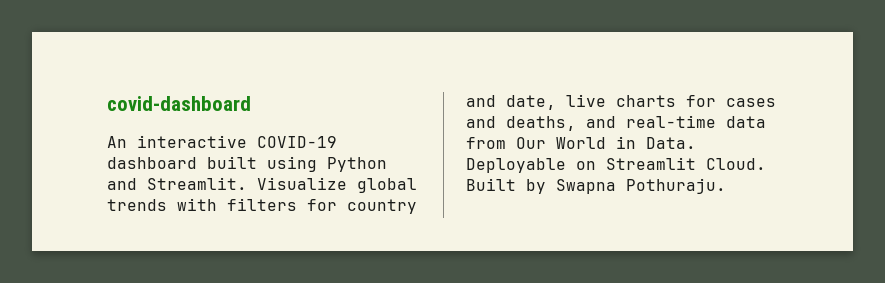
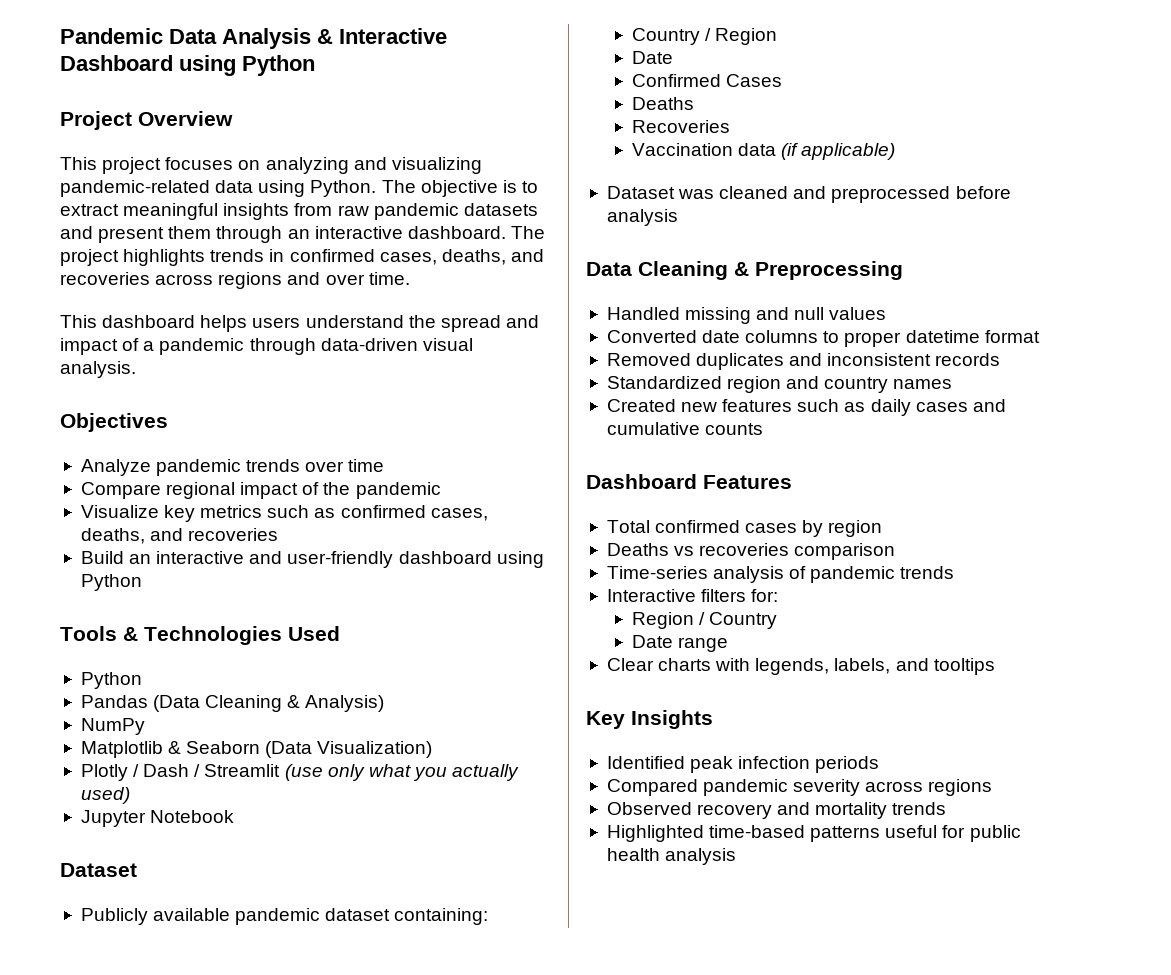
- covid-dashboard
- An interactive COVID-19 dashboard built using Python and Streamlit. Visualize global trends with filters for country and date, live charts for cases and deaths, and real-time data from Our World in Data. Deployable on Streamlit Cloud. Built by Swapna Pothuraju.
+ Pandemic Data Analysis & Interactive Dashboard using Python
+ Project Overview
+ This project focuses on analyzing and visualizing pandemic-related data using Python. The objective is to extract meaningful insights from raw pandemic datasets and present them through an interactive dashboard. The project highlights trends in confirmed cases, deaths, and recoveries across regions and over time.
+ This dashboard helps users understand the spread and impact of a pandemic through data-driven visual analysis.
+ Objectives
+ Analyze pandemic trends over time
+ Compare regional impact of the pandemic
+ Visualize key metrics such as confirmed cases, deaths, and recoveries
+ Build an interactive and user-friendly dashboard using Python
+ Tools & Technologies Used
+ Python
+ Pandas (Data Cleaning & Analysis)
+ NumPy
+ Matplotlib & Seaborn (Data Visualization)
+ Plotly / Dash / Streamlit (use only what you actually used)
+ Jupyter Notebook
+ Dataset
+ Publicly available pandemic dataset containing:
+ Country / Region
+ Date
+ Confirmed Cases
+ Deaths
+ Recoveries
+ Vaccination data (if applicable)
+ Dataset was cleaned and preprocessed before analysis
+ Data Cleaning & Preprocessing
+ Handled missing and null values
+ Converted date columns to proper datetime format
+ Removed duplicates and inconsistent records
+ Standardized region and country names
+ Created new features such as daily cases and cumulative counts
+ Dashboard Features
+ Total confirmed cases by region
+ Deaths vs recoveries comparison
+ Time-series analysis of pandemic trends
+ Interactive filters for:
+ Region / Country
+ Date range
+ Clear charts with legends, labels, and tooltips
+ Key Insights
+ Identified peak infection periods
+ Compared pandemic severity across regions
+ Observed recovery and mortality trends
+ Highlighted time-based patterns useful for public health analysis

